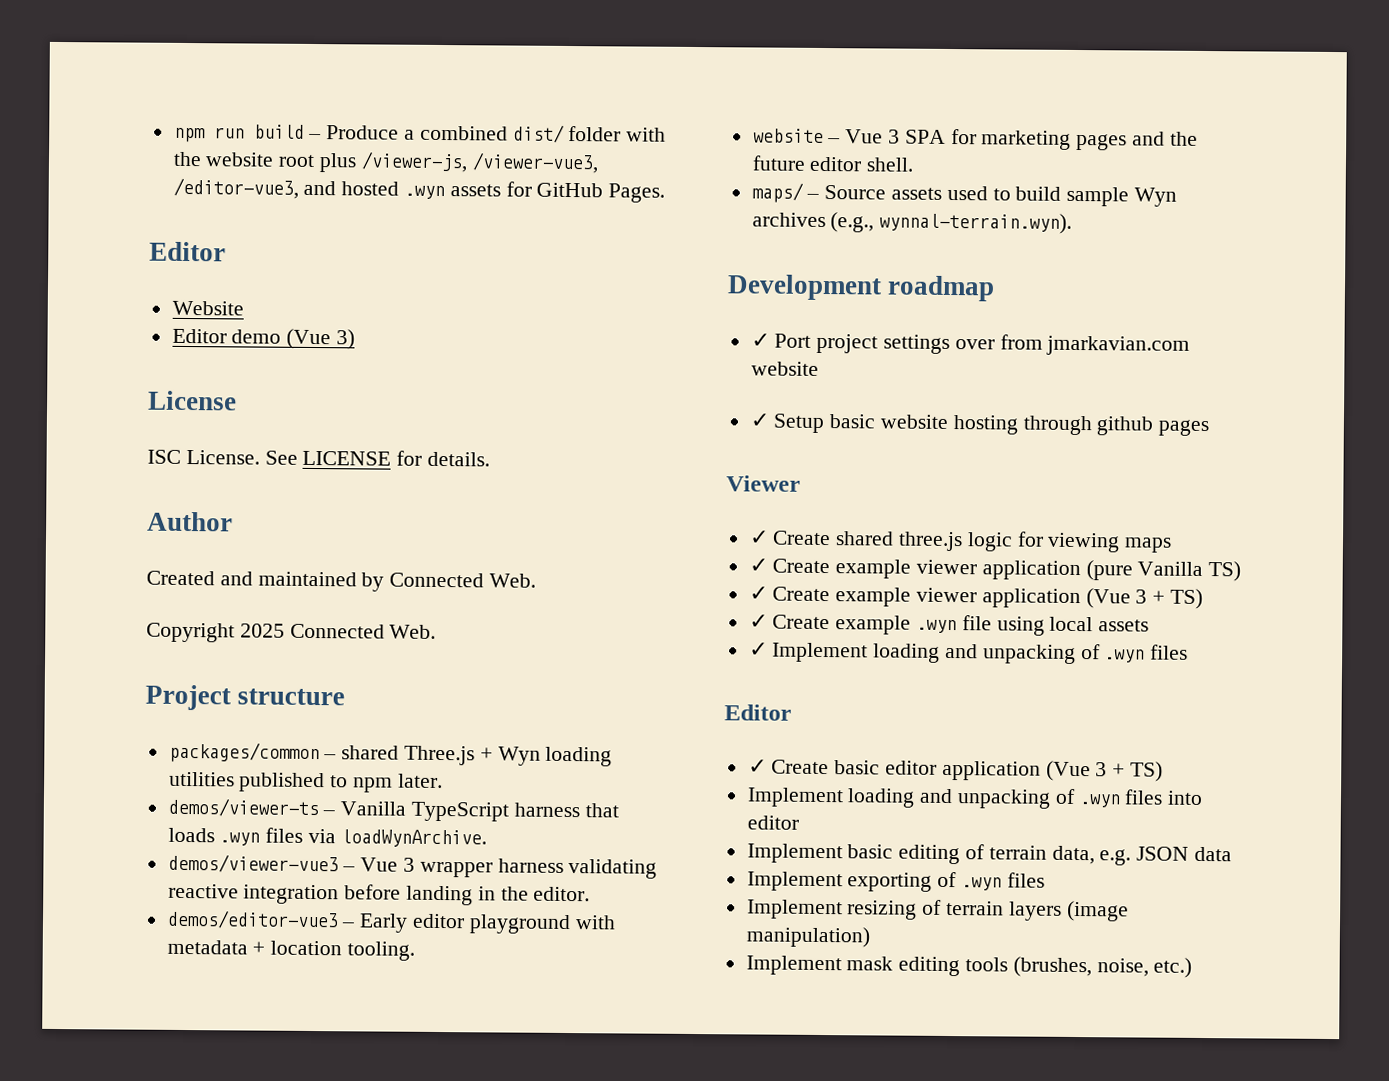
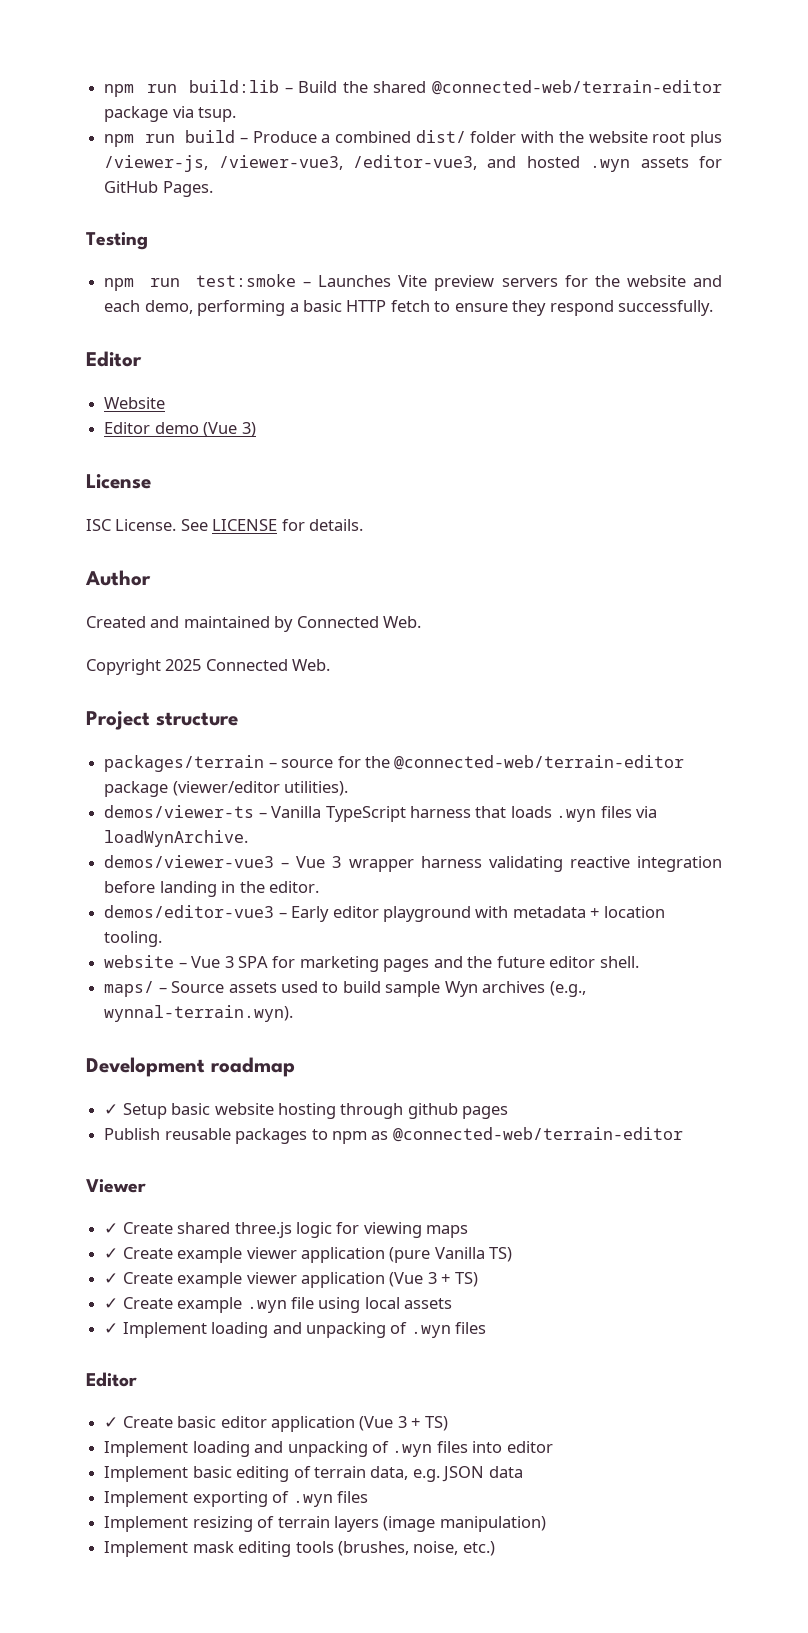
+ npm run build:lib – Build the shared @connected-web/terrain-editor package via tsup.
+ Testing
+ npm run test:smoke – Launches Vite preview servers for the website and each demo, performing a basic HTTP fetch to ensure they respond successfully.
- packages/common – shared Three.js + Wyn loading utilities published to npm later.
+ packages/terrain – source for the @connected-web/terrain-editor package (viewer/editor utilities).
- ✓ Port project settings over from jmarkavian.com website
+ Publish reusable packages to npm as @connected-web/terrain-editor

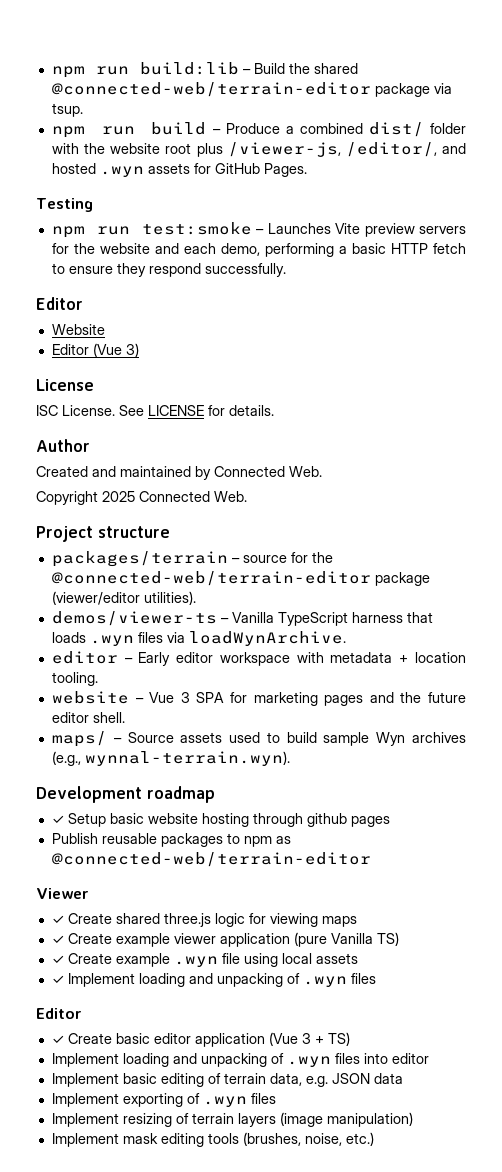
- npm run build – Produce a combined dist/ folder with the website root plus /viewer-js, /viewer-vue3, /editor-vue3, and hosted .wyn assets for GitHub Pages.
+ npm run build – Produce a combined dist/ folder with the website root plus /viewer-js, /editor/, and hosted .wyn assets for GitHub Pages.
- Editor demo (Vue 3)
+ Editor (Vue 3)
- demos/viewer-vue3 – Vue 3 wrapper harness validating reactive integration before landing in the editor.
- demos/editor-vue3 – Early editor playground with metadata + location tooling.
+ editor – Early editor workspace with metadata + location tooling.
- ✓ Create example viewer application (Vue 3 + TS)

